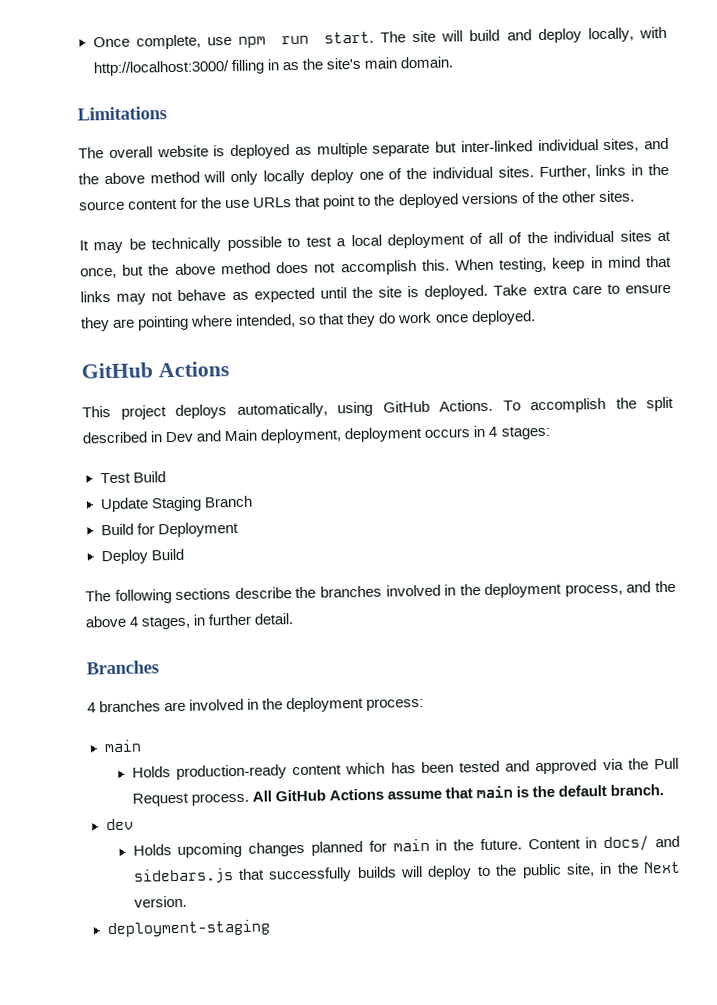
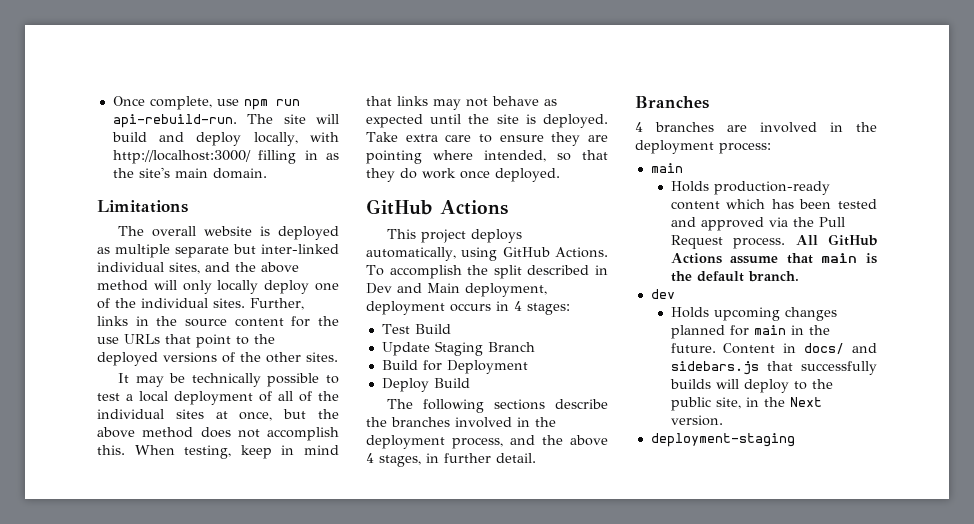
- Once complete, use npm run start.
+ Once complete, use npm run api-rebuild-run.

